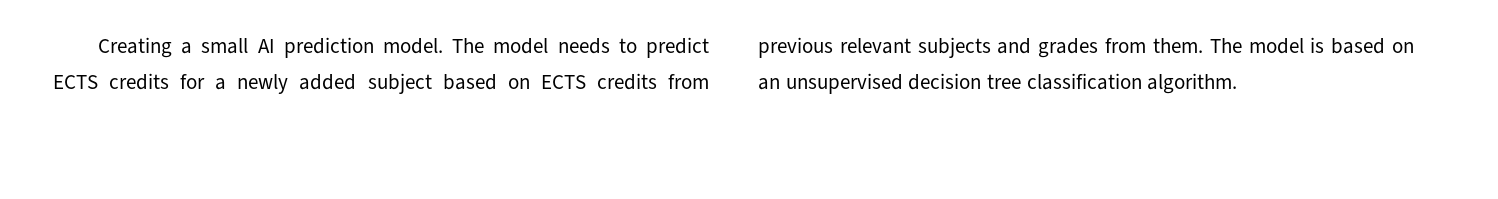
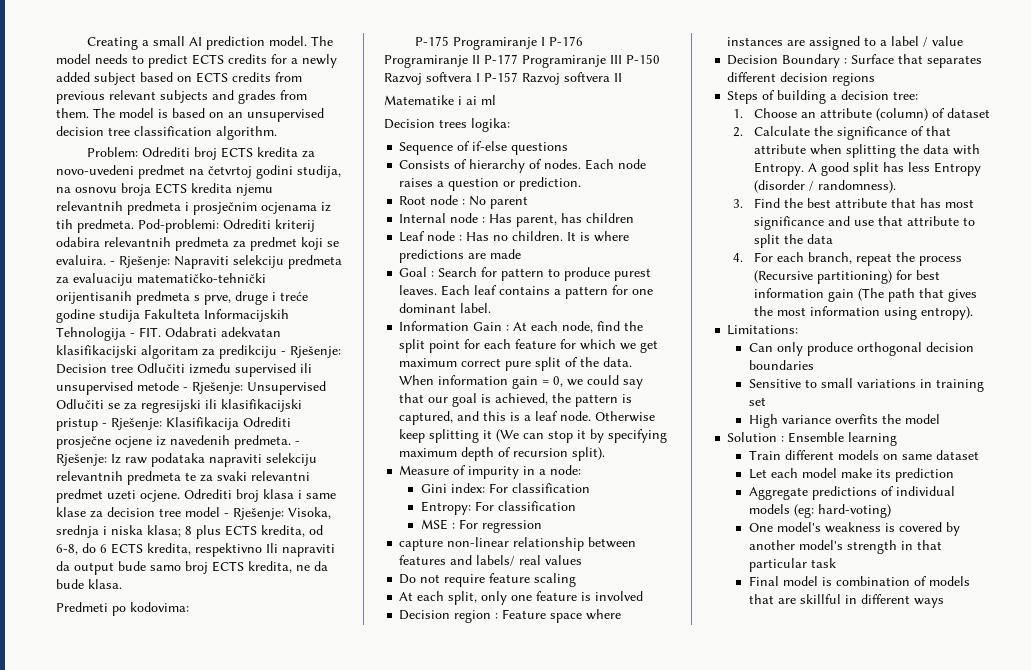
+ Problem: Odrediti broj ECTS kredita za novo-uvedeni predmet na četvrtoj godini studija, na osnovu broja ECTS kredita njemu relevantnih predmeta i prosječnim ocjenama iz tih predmeta. Pod-problemi: Odrediti kriterij odabira relevantnih predmeta za predmet koji se evaluira. - Rješenje: Napraviti selekciju predmeta za evaluaciju matematičko-tehnički orijentisanih predmeta s prve, druge i treće godine studija Fakulteta Informacijskih Tehnologija - FIT. Odabrati adekvatan klasifikacijski algoritam za predikciju - Rješenje: Decision tree Odlučiti između supervised ili unsupervised metode - Rješenje: Unsupervised Odlučiti se za regresijski ili klasifikacijski pristup - Rješenje: Klasifikacija Odrediti prosječne ocjene iz navedenih predmeta. - Rješenje: Iz raw podataka napraviti selekciju relevantnih predmeta te za svaki relevantni predmet uzeti ocjene. Odrediti broj klasa i same klase za decision tree model - Rješenje: Visoka, srednja i niska klasa; 8 plus ECTS kredita, od 6-8, do 6 ECTS kredita, respektivno Ili napraviti da output bude samo broj ECTS kredita, ne da bude klasa.
+ Predmeti po kodovima:
+ P-175 Programiranje I P-176 Programiranje II P-177 Programiranje III P-150 Razvoj softvera I P-157 Razvoj softvera II
+ Matematike i ai ml
+ Decision trees logika:
+ Sequence of if-else questions
+ Consists of hierarchy of nodes. Each node raises a question or prediction.
+ Root node : No parent
+ Internal node : Has parent, has children
+ Leaf node : Has no children. It is where predictions are made
+ Goal : Search for pattern to produce purest leaves. Each leaf contains a pattern for one dominant label.
+ Information Gain : At each node, find the split point for each feature for which we get maximum correct pure split of the data. When information gain = 0, we could say that our goal is achieved, the pattern is captured, and this is a leaf node. Otherwise keep splitting it (We can stop it by specifying maximum depth of recursion split).
+ Measure of impurity in a node:
+ Gini index: For classification
+ Entropy: For classification
+ MSE : For regression
+ capture non-linear relationship between features and labels/ real values
+ Do not require feature scaling
+ At each split, only one feature is involved
+ Decision region : Feature space where instances are assigned to a label / value
+ Decision Boundary : Surface that separates different decision regions
+ Steps of building a decision tree:
+ 1. Choose an attribute (column) of dataset
+ 2. Calculate the significance of that attribute when splitting the data with Entropy. A good split has less Entropy (disorder / randomness).
+ 3. Find the best attribute that has most significance and use that attribute to split the data
+ 4. For each branch, repeat the process (Recursive partitioning) for best information gain (The path that gives the most information using entropy).
+ Limitations:
+ Can only produce orthogonal decision boundaries
+ Sensitive to small variations in training set
+ High variance overfits the model
+ Solution : Ensemble learning
+ Train different models on same dataset
+ Let each model make its prediction
+ Aggregate predictions of individual models (eg: hard-voting)
+ One model's weakness is covered by another model's strength in that particular task
+ Final model is combination of models that are skillful in different ways

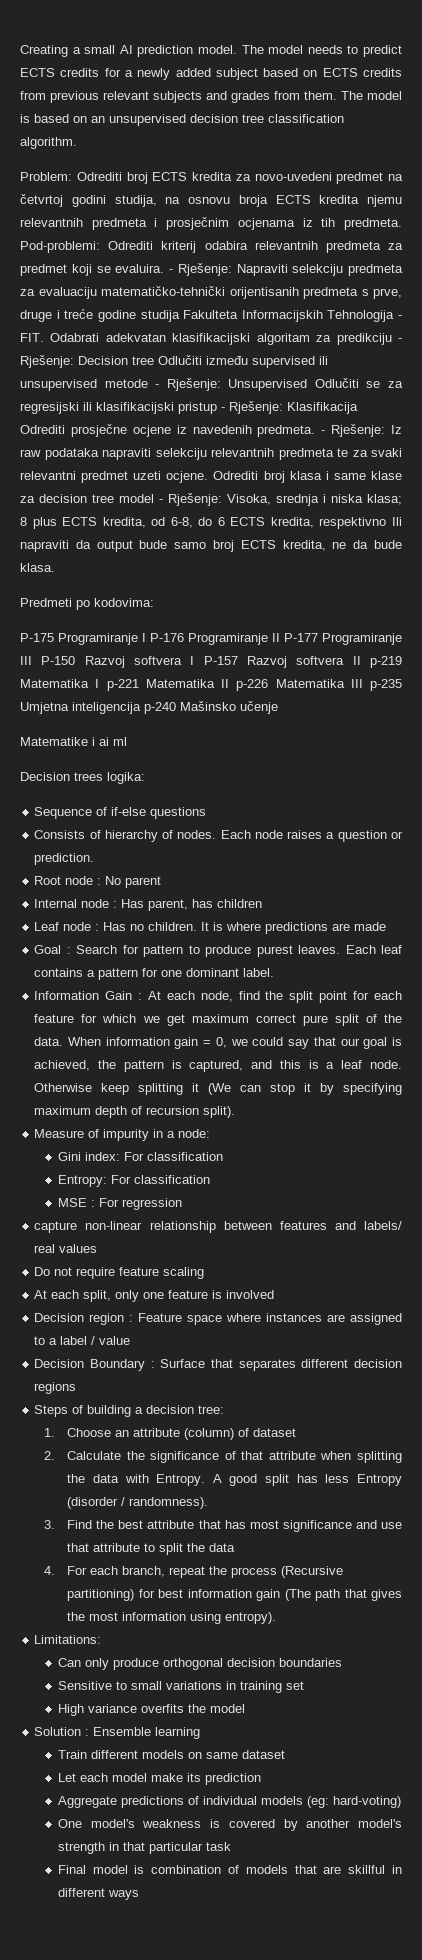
- P-175 Programiranje I P-176 Programiranje II P-177 Programiranje III P-150 Razvoj softvera I P-157 Razvoj softvera II
+ P-175 Programiranje I P-176 Programiranje II P-177 Programiranje III P-150 Razvoj softvera I P-157 Razvoj softvera II p-219 Matematika I p-221 Matematika II p-226 Matematika III p-235 Umjetna inteligencija p-240 Mašinsko učenje

